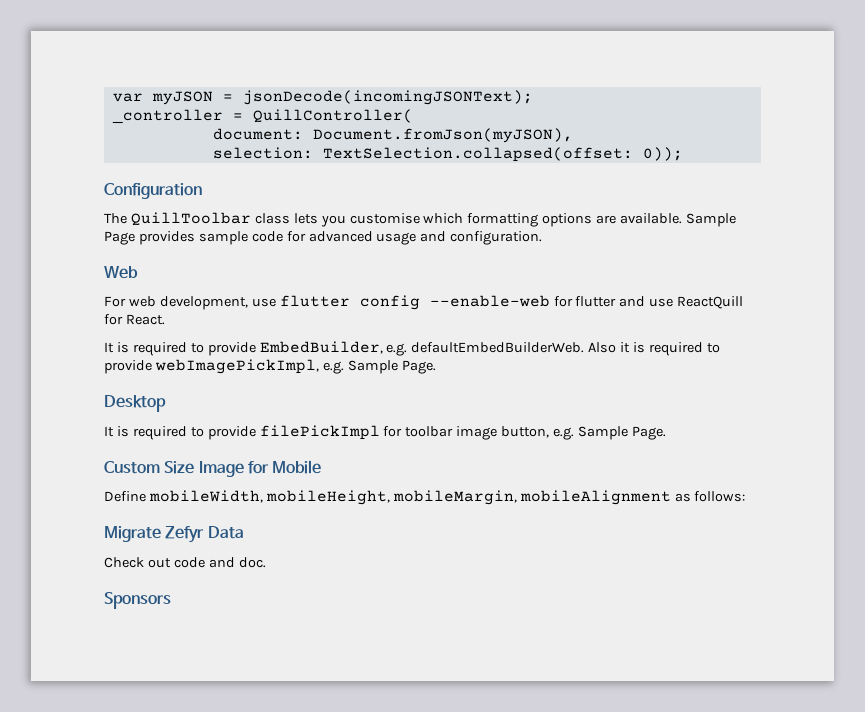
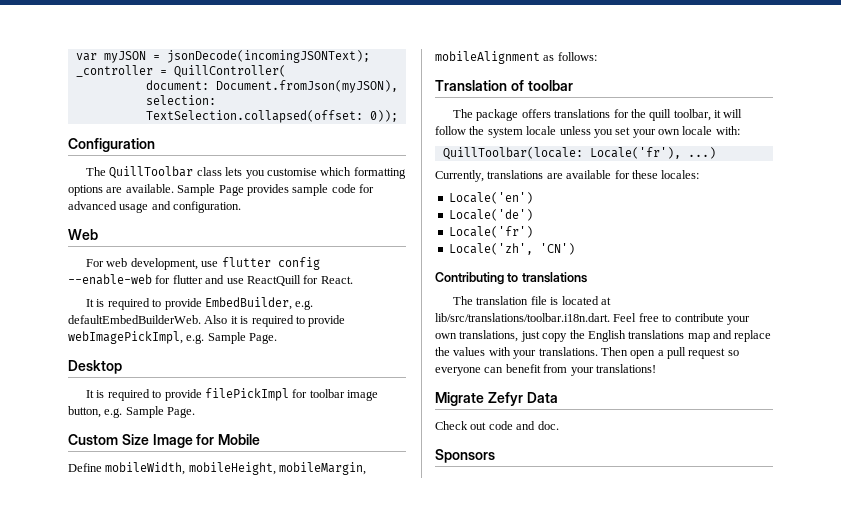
+ Translation of toolbar
+ The package offers translations for the quill toolbar, it will follow the system locale unless you set your own locale with:
+ QuillToolbar(locale: Locale('fr'), ...)
+ Currently, translations are available for these locales:
+ Locale('en')
+ Locale('de')
+ Locale('fr')
+ Locale('zh', 'CN')
+ Contributing to translations
+ The translation file is located at lib/src/translations/toolbar.i18n.dart. Feel free to contribute your own translations, just copy the English translations map and replace the values with your translations. Then open a pull request so everyone can benefit from your translations!

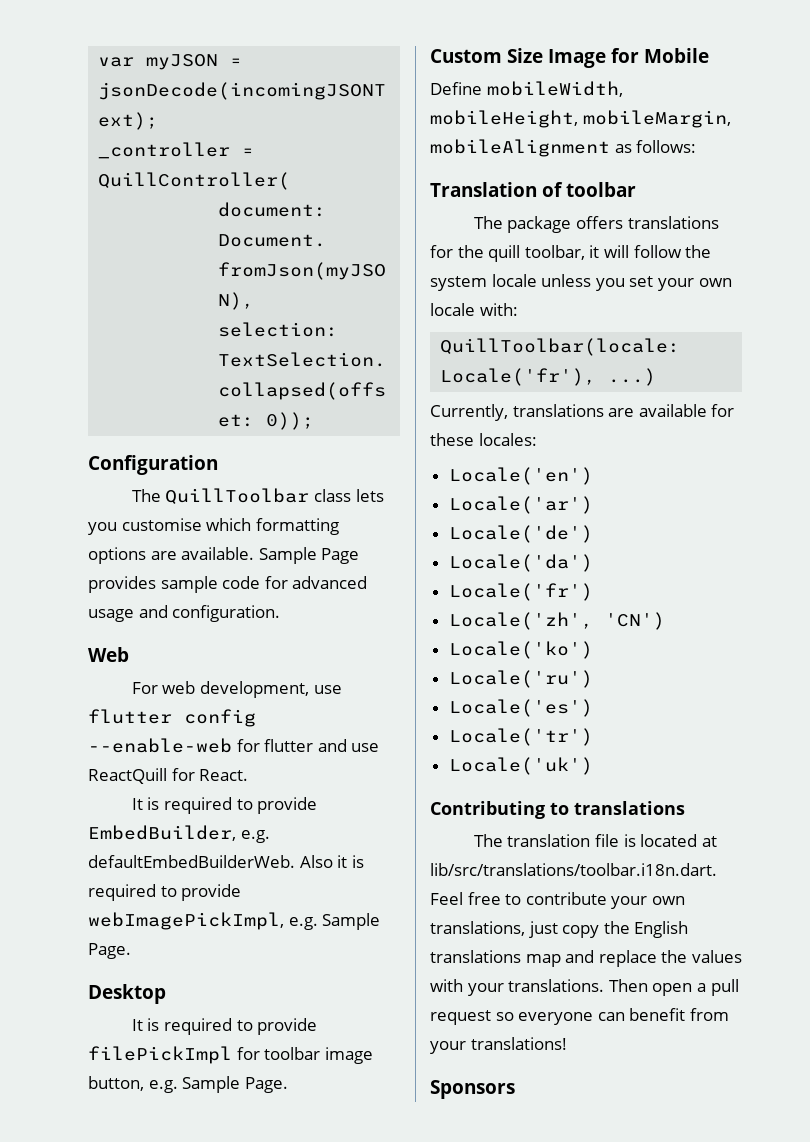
+ Locale('ar')
+ Locale('da')
+ Locale('ko')
+ Locale('ru')
+ Locale('es')
+ Locale('tr')
+ Locale('uk')
- Migrate Zefyr Data
- Check out code and doc.

